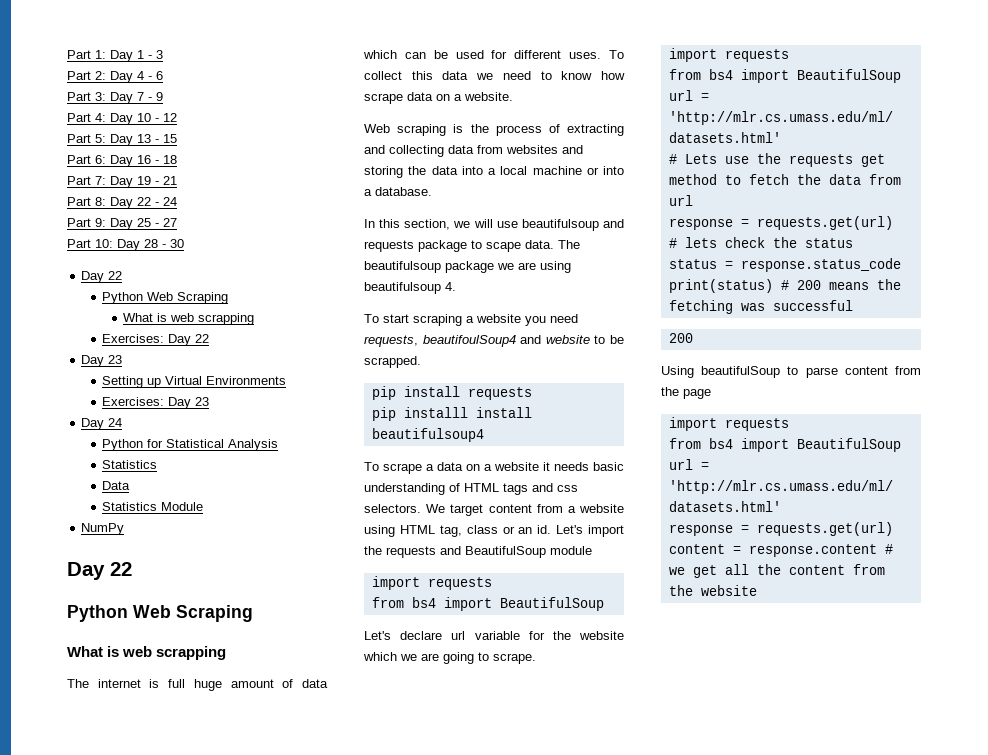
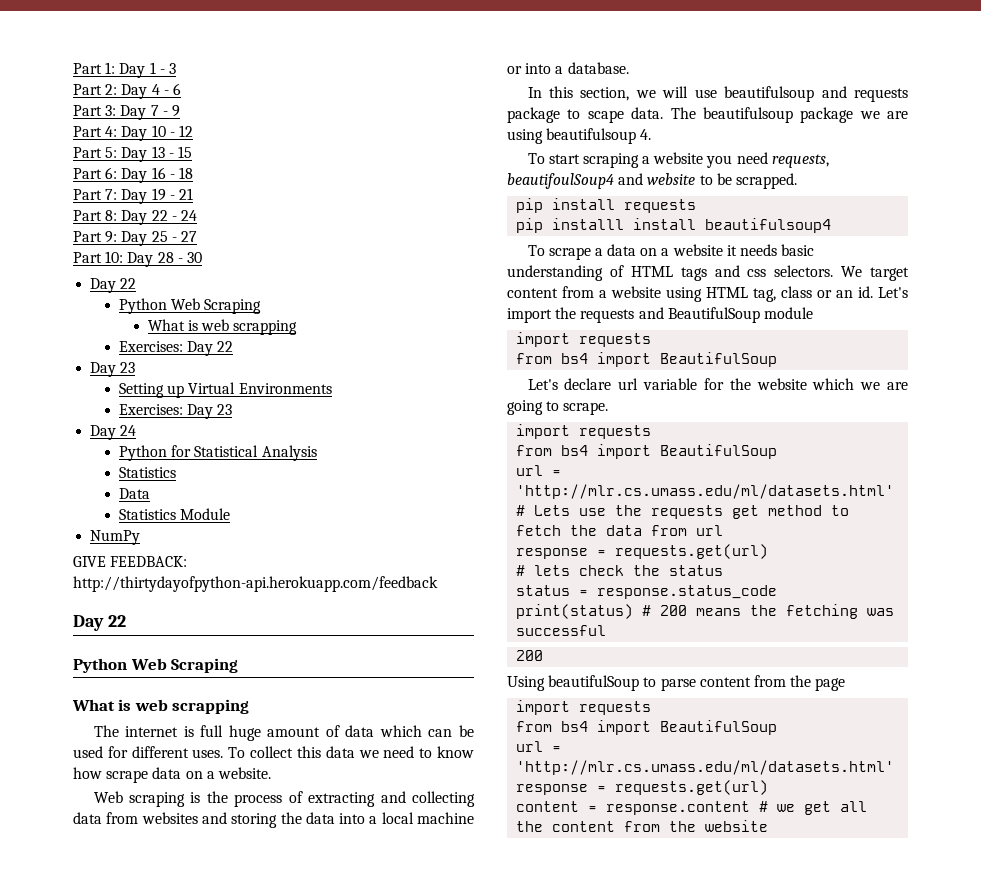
+ GIVE FEEDBACK: http://thirtydayofpython-api.herokuapp.com/feedback

